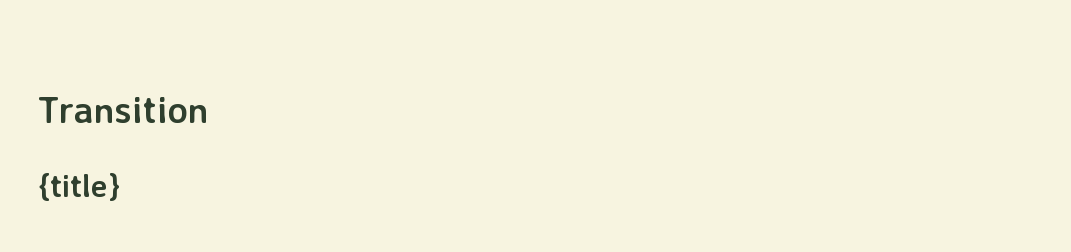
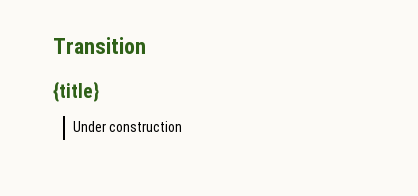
+ Under construction

